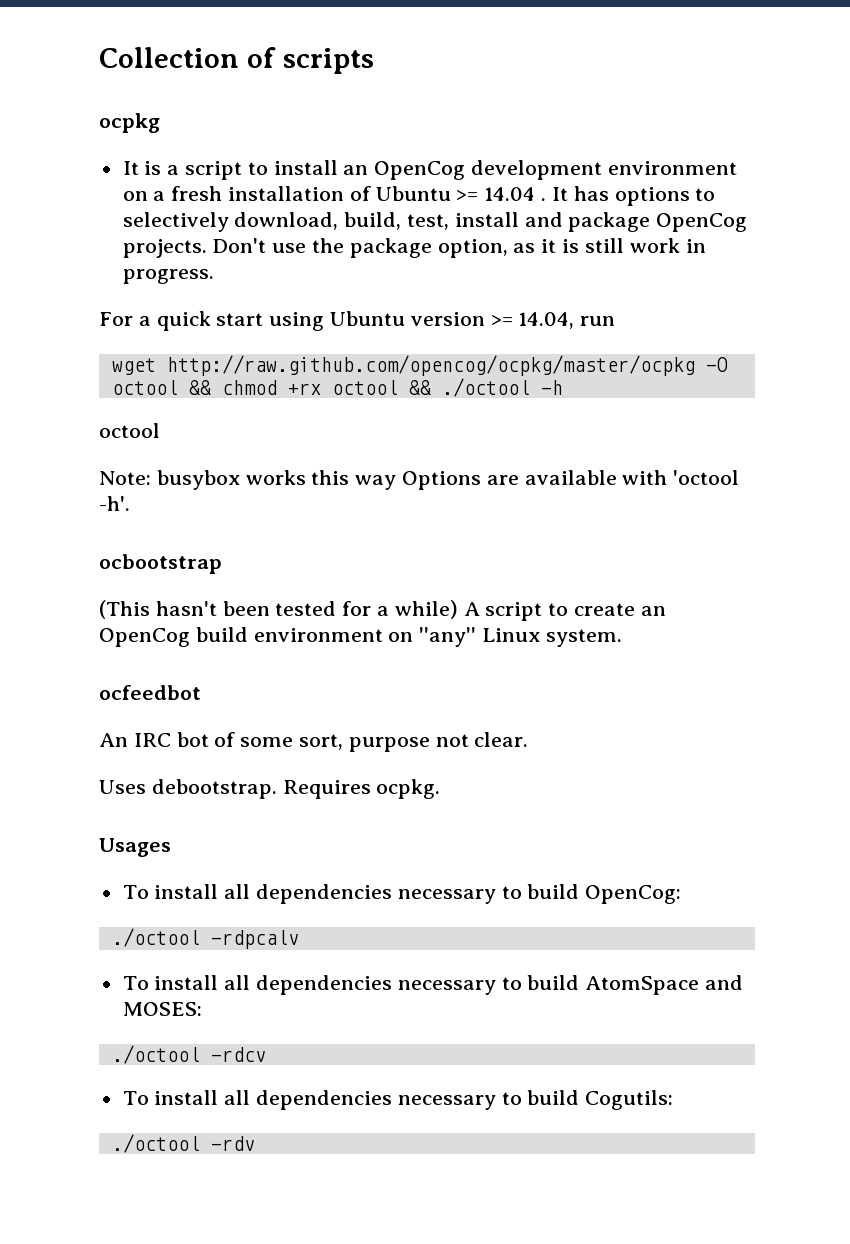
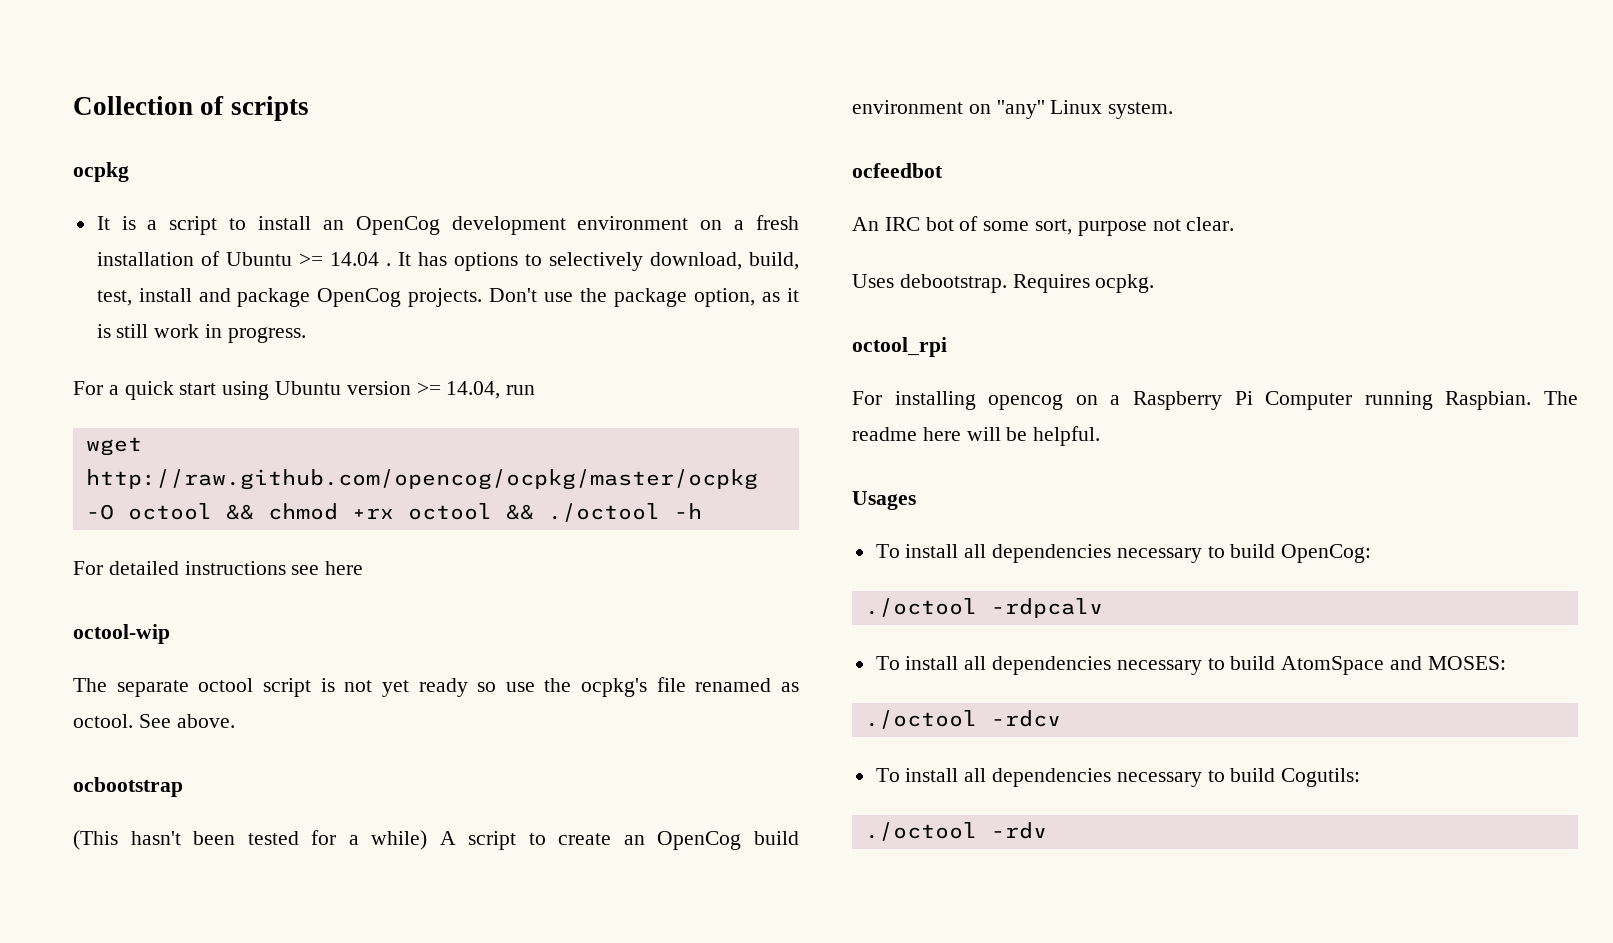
  wget http://raw.github.com/opencog/ocpkg/master/ocpkg -O octool && chmod +rx octool && ./octool -h
- octool
- Note: busybox works this way Options are available with 'octool -h'.
+ For detailed instructions see here
+ octool-wip
+ The separate octool script is not yet ready so use the ocpkg's file renamed as octool. See above.
+ octool_rpi
+ For installing opencog on a Raspberry Pi Computer running Raspbian. The readme here will be helpful.

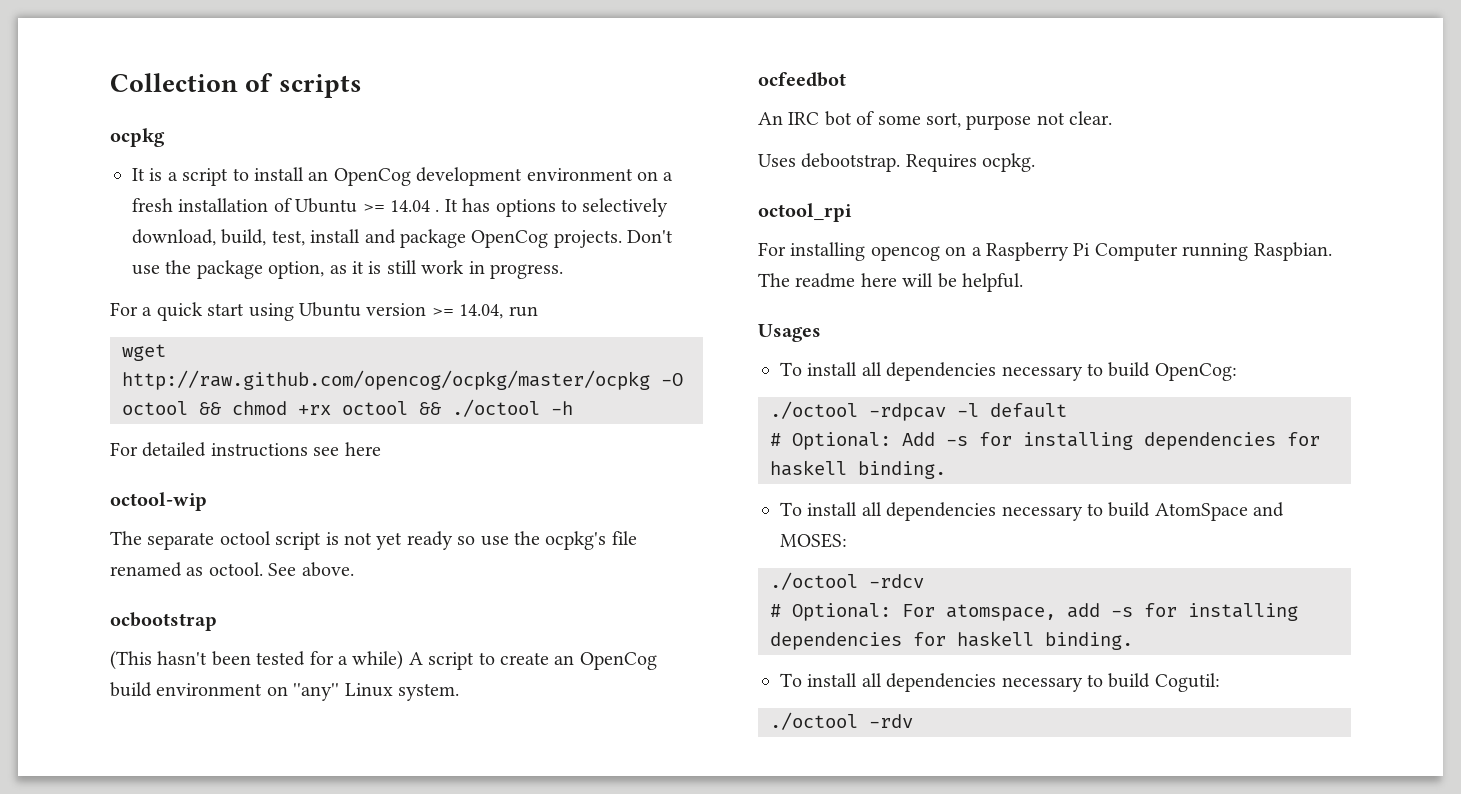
- ./octool -rdpcalv
+ ./octool -rdpcav -l default
+ # Optional: Add -s for installing dependencies for haskell binding.
- To install all dependencies necessary to build Cogutils:
+ # Optional: For atomspace, add -s for installing dependencies for haskell binding.
+ To install all dependencies necessary to build Cogutil:

